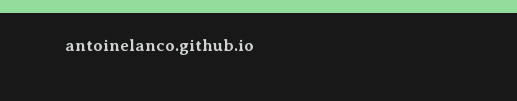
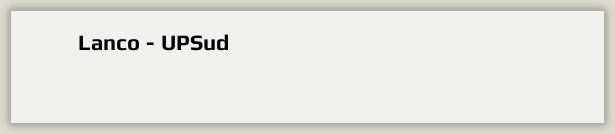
- antoinelanco.github.io
+ Lanco - UPSud

